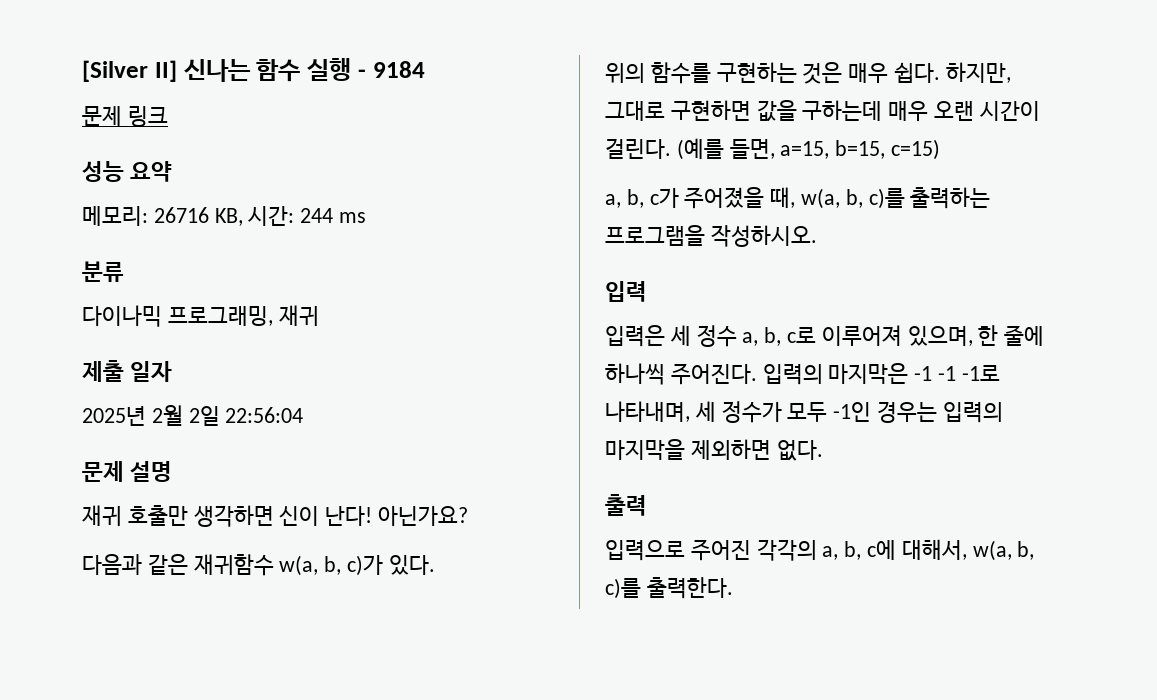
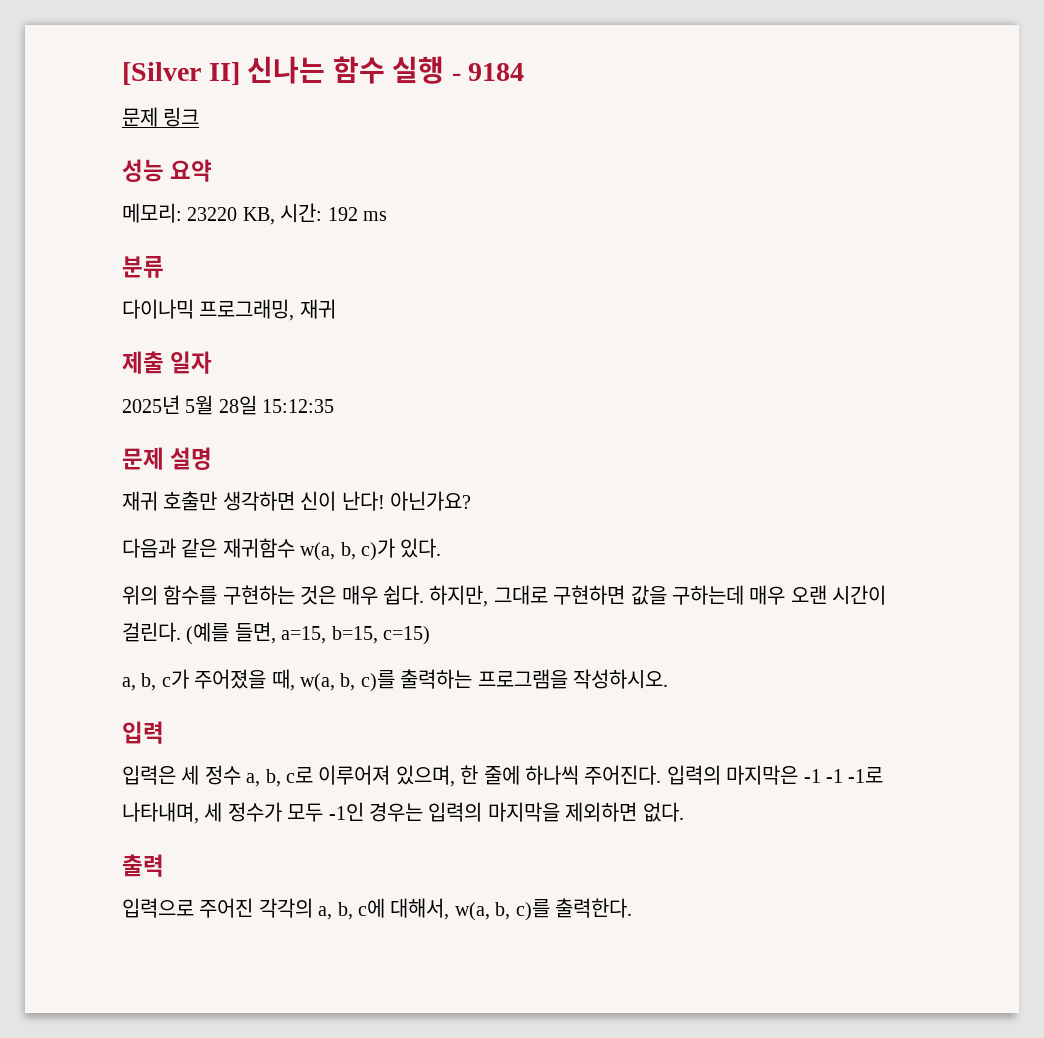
- 메모리: 26716 KB, 시간: 244 ms
+ 메모리: 23220 KB, 시간: 192 ms
- 2025년 2월 2일 22:56:04
+ 2025년 5월 28일 15:12:35

